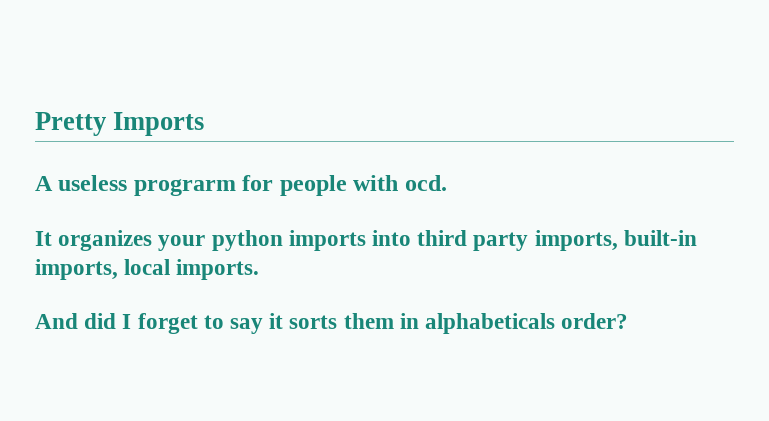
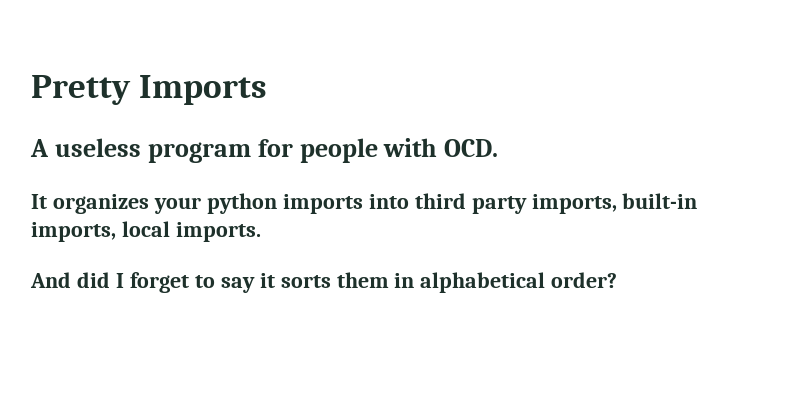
- A useless prograrm for people with ocd.
+ A useless program for people with OCD.
- And did I forget to say it sorts them in alphabeticals order?
+ And did I forget to say it sorts them in alphabetical order?

